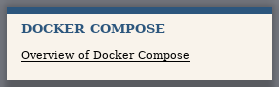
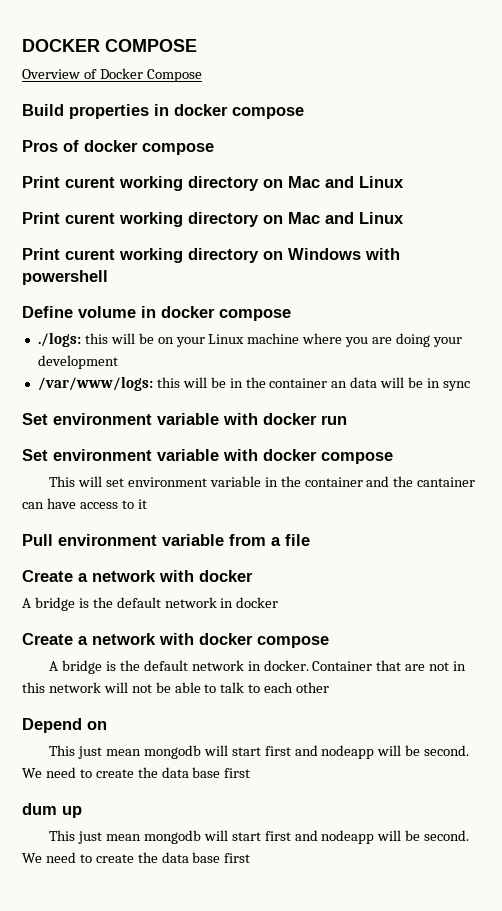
+ Build properties in docker compose
+ Pros of docker compose
+ Print curent working directory on Mac and Linux
+ Print curent working directory on Mac and Linux
+ Print curent working directory on Windows with powershell
+ Define volume in docker compose
+ ./logs: this will be on your Linux machine where you are doing your development
+ /var/www/logs: this will be in the container an data will be in sync
+ Set environment variable with docker run
+ Set environment variable with docker compose
+ This will set environment variable in the container and the cantainer can have access to it
+ Pull environment variable from a file
+ Create a network with docker
+ A bridge is the default network in docker
+ Create a network with docker compose
+ A bridge is the default network in docker. Container that are not in this network will not be able to talk to each other
+ Depend on
+ This just mean mongodb will start first and nodeapp will be second. We need to create the data base first
+ dum up
+ This just mean mongodb will start first and nodeapp will be second. We need to create the data base first

